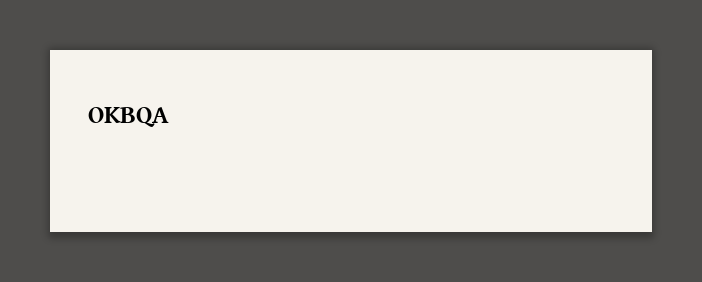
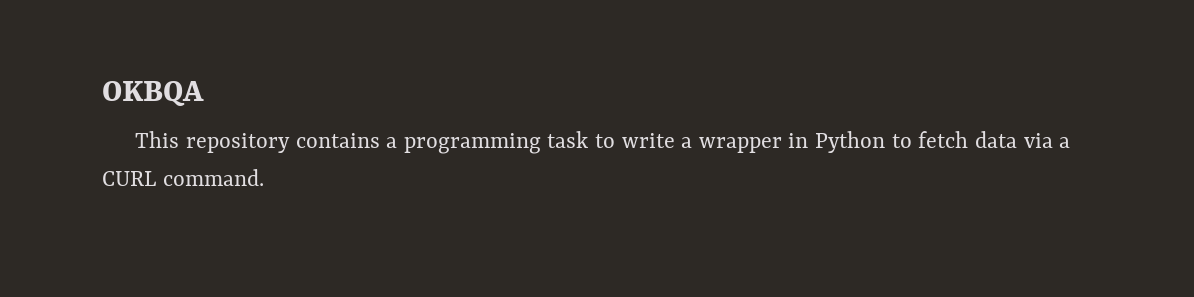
+ This repository contains a programming task to write a wrapper in Python to fetch data via a CURL command.

